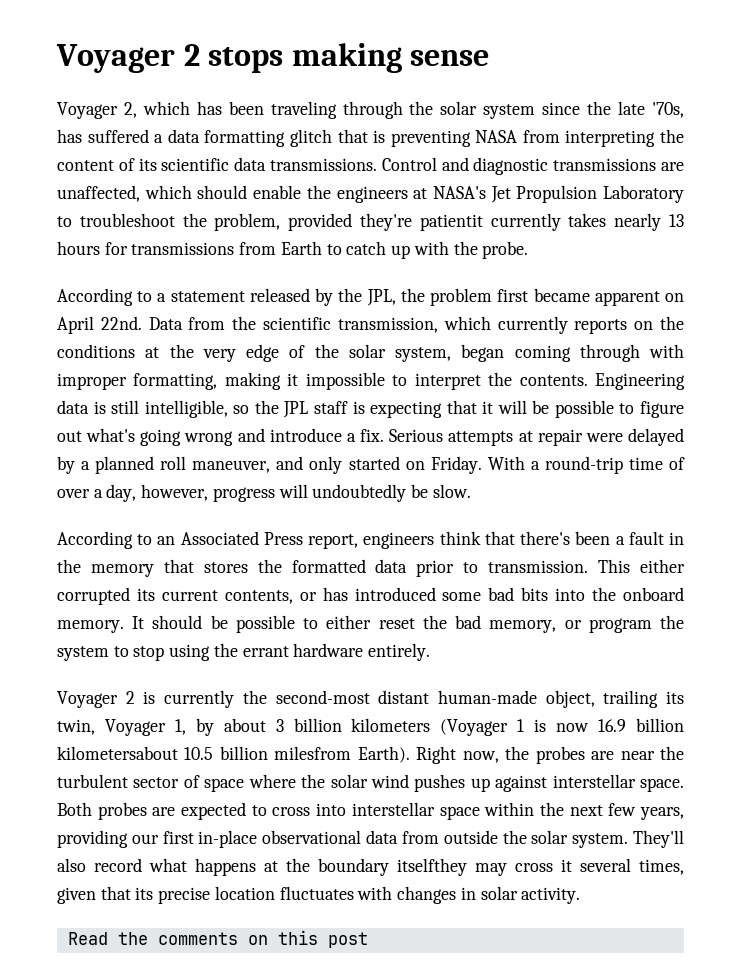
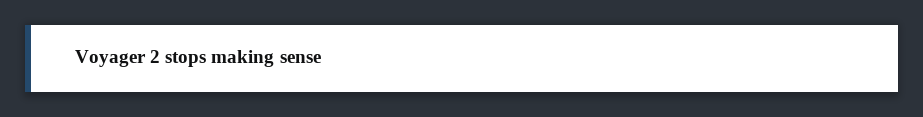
- Voyager 2, which has been traveling through the solar system since the late '70s, has suffered a data formatting glitch that is preventing NASA from interpreting the content of its scientific data transmissions. Control and diagnostic transmissions are unaffected, which should enable the engineers at NASA's Jet Propulsion Laboratory to troubleshoot the problem, provided they're patientit currently takes nearly 13 hours for transmissions from Earth to catch up with the probe.
- According to a statement released by the JPL, the problem first became apparent on April 22nd. Data from the scientific transmission, which currently reports on the conditions at the very edge of the solar system, began coming through with improper formatting, making it impossible to interpret the contents. Engineering data is still intelligible, so the JPL staff is expecting that it will be possible to figure out what's going wrong and introduce a fix. Serious attempts at repair were delayed by a planned roll maneuver, and only started on Friday. With a round-trip time of over a day, however, progress will undoubtedly be slow.
- According to an Associated Press report, engineers think that there's been a fault in the memory that stores the formatted data prior to transmission. This either corrupted its current contents, or has introduced some bad bits into the onboard memory. It should be possible to either reset the bad memory, or program the system to stop using the errant hardware entirely.
- Voyager 2 is currently the second-most distant human-made object, trailing its twin, Voyager 1, by about 3 billion kilometers (Voyager 1 is now 16.9 billion kilometersabout 10.5 billion milesfrom Earth). Right now, the probes are near the turbulent sector of space where the solar wind pushes up against interstellar space. Both probes are expected to cross into interstellar space within the next few years, providing our first in-place observational data from outside the solar system. They'll also record what happens at the boundary itselfthey may cross it several times, given that its precise location fluctuates with changes in solar activity.
- Read the comments on this post

